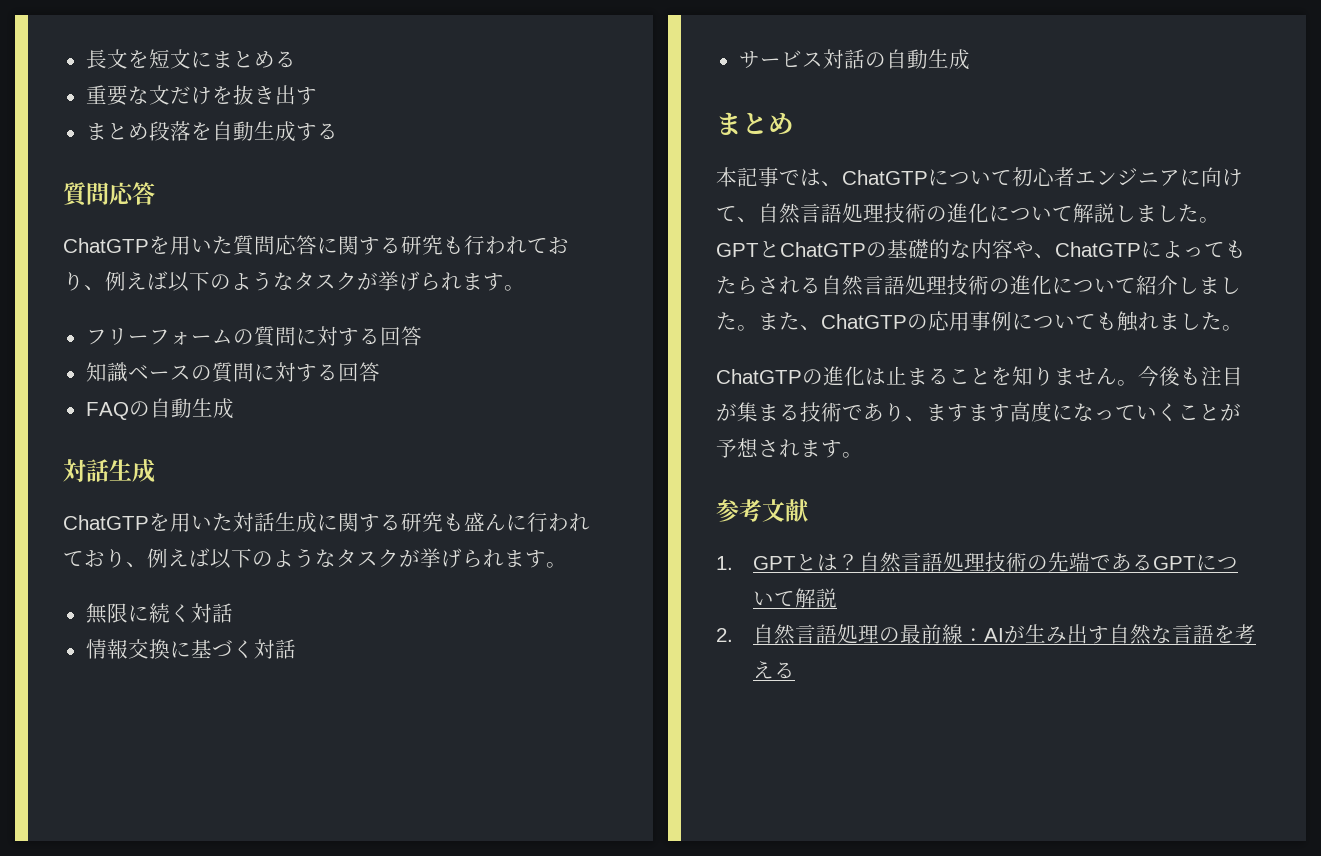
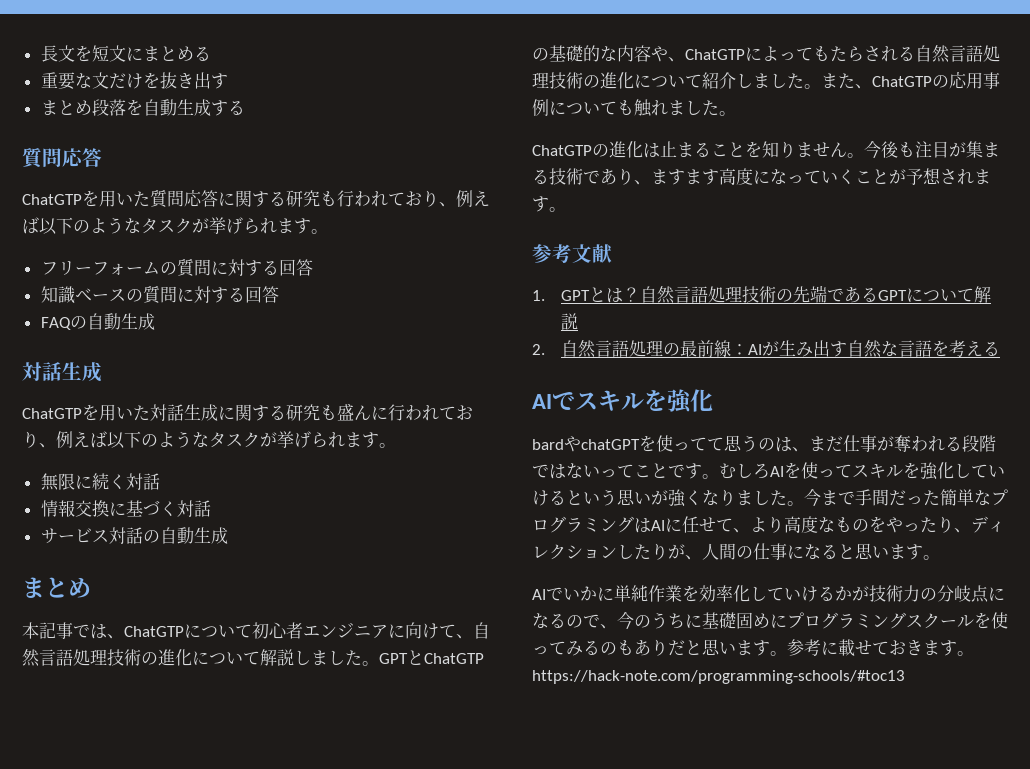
+ AIでスキルを強化
+ bardやchatGPTを使ってて思うのは、まだ仕事が奪われる段階ではないってことです。むしろAIを使ってスキルを強化していけるという思いが強くなりました。今まで手間だった簡単なプログラミングはAIに任せて、より高度なものをやったり、ディレクションしたりが、人間の仕事になると思います。
+ AIでいかに単純作業を効率化していけるかが技術力の分岐点になるので、今のうちに基礎固めにプログラミングスクールを使ってみるのもありだと思います。参考に載せておきます。https://hack-note.com/programming-schools/#toc13

